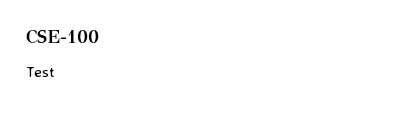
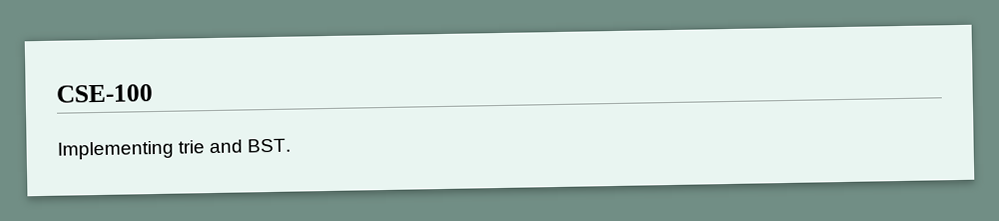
- Test
+ Implementing trie and BST.

